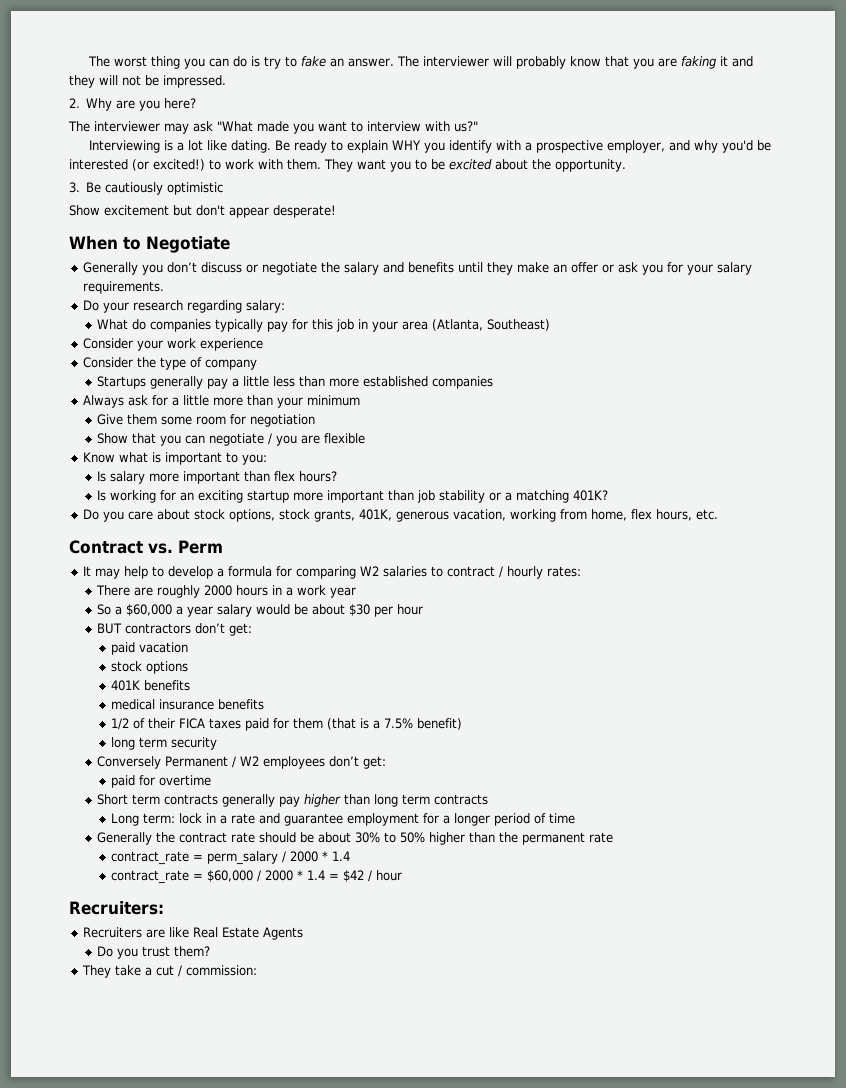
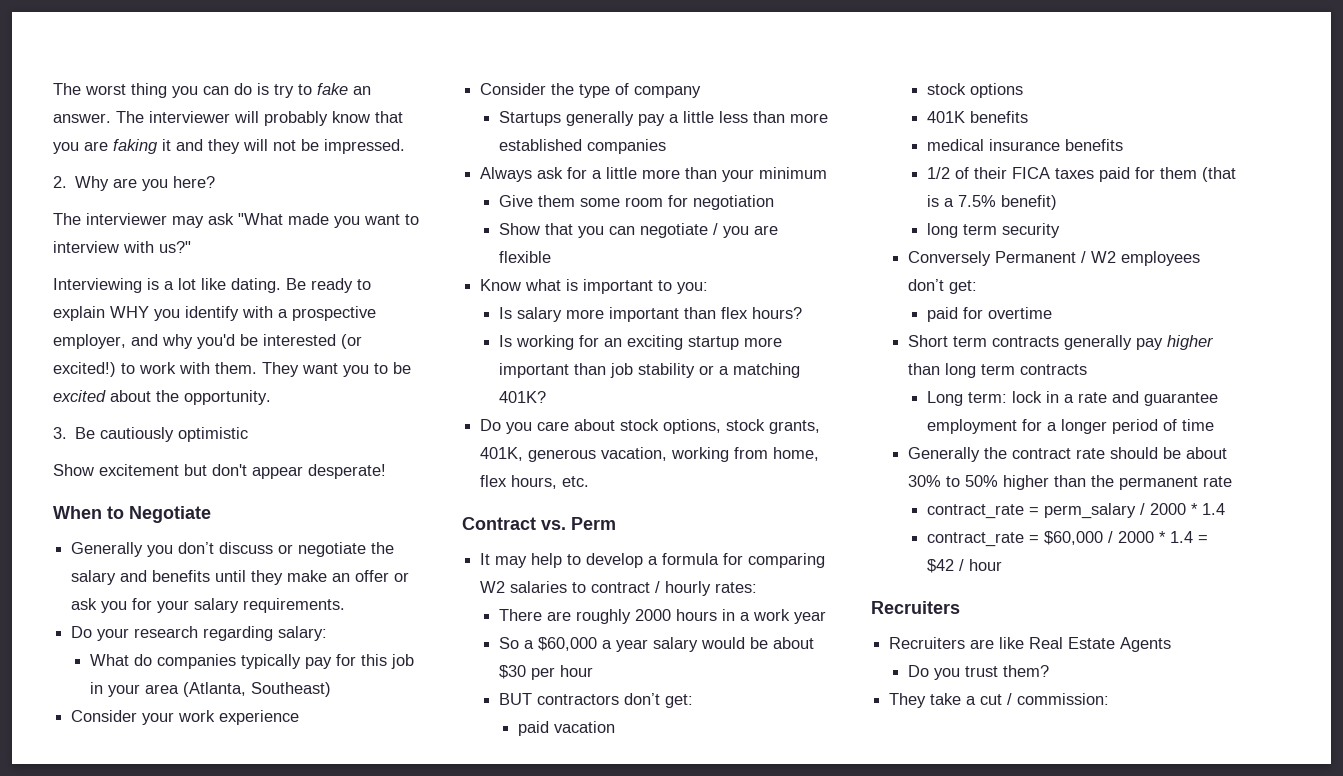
  contract_rate = $60,000 / 2000 * 1.4 = $42 / hour
- Recruiters:
+ Recruiters

